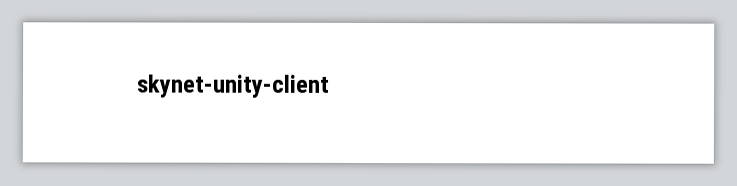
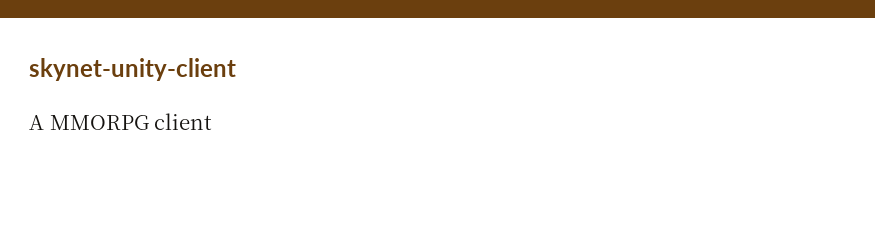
+ A MMORPG client

